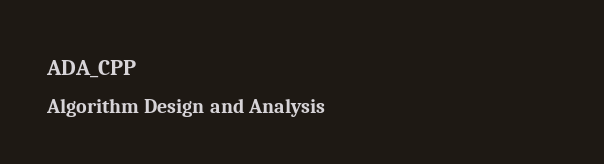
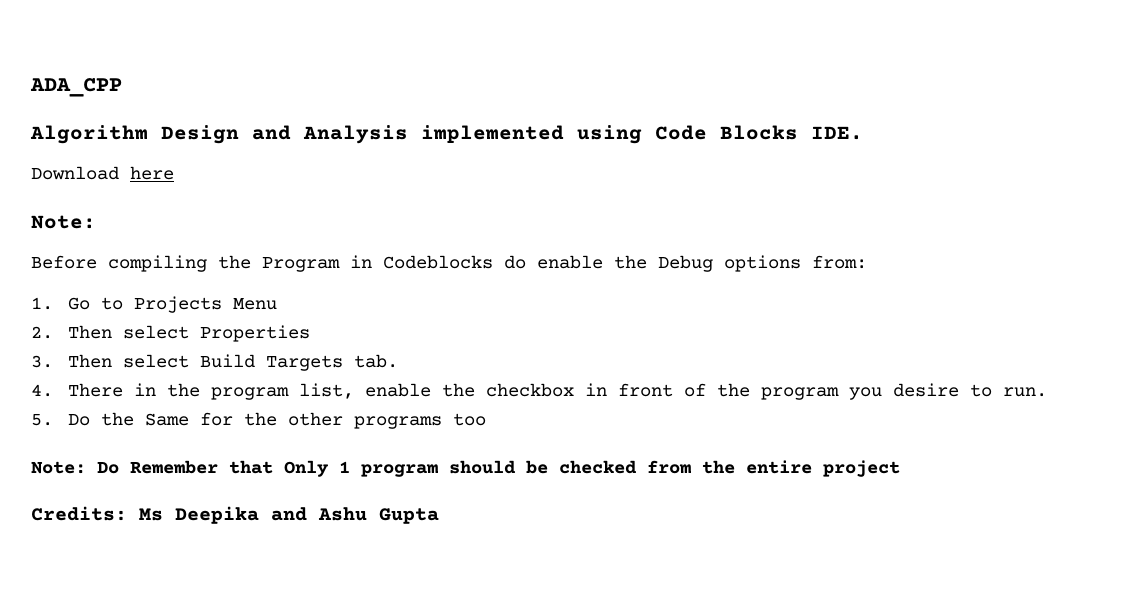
- Algorithm Design and Analysis
+ Algorithm Design and Analysis implemented using Code Blocks IDE.
+ Download here
+ Note:
+ Before compiling the Program in Codeblocks do enable the Debug options from:
+ 1. Go to Projects Menu
+ 2. Then select Properties
+ 3. Then select Build Targets tab.
+ 4. There in the program list, enable the checkbox in front of the program you desire to run.
+ 5. Do the Same for the other programs too
+ Note: Do Remember that Only 1 program should be checked from the entire project
+ Credits: Ms Deepika and Ashu Gupta

